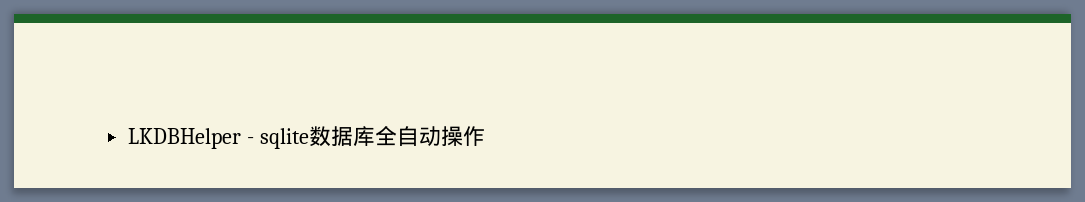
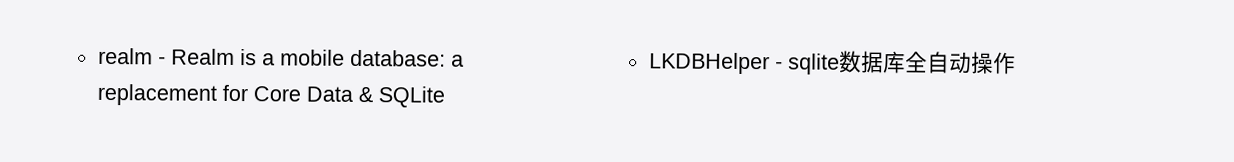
+ realm - Realm is a mobile database: a replacement for Core Data & SQLite

